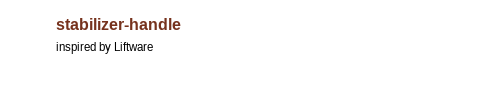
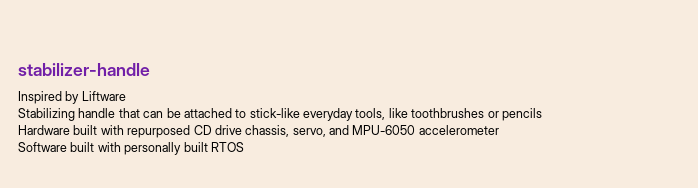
- inspired by Liftware
+ Inspired by Liftware
+ Stabilizing handle that can be attached to stick-like everyday tools, like toothbrushes or pencils
+ Hardware built with repurposed CD drive chassis, servo, and MPU-6050 accelerometer
+ Software built with personally built RTOS

